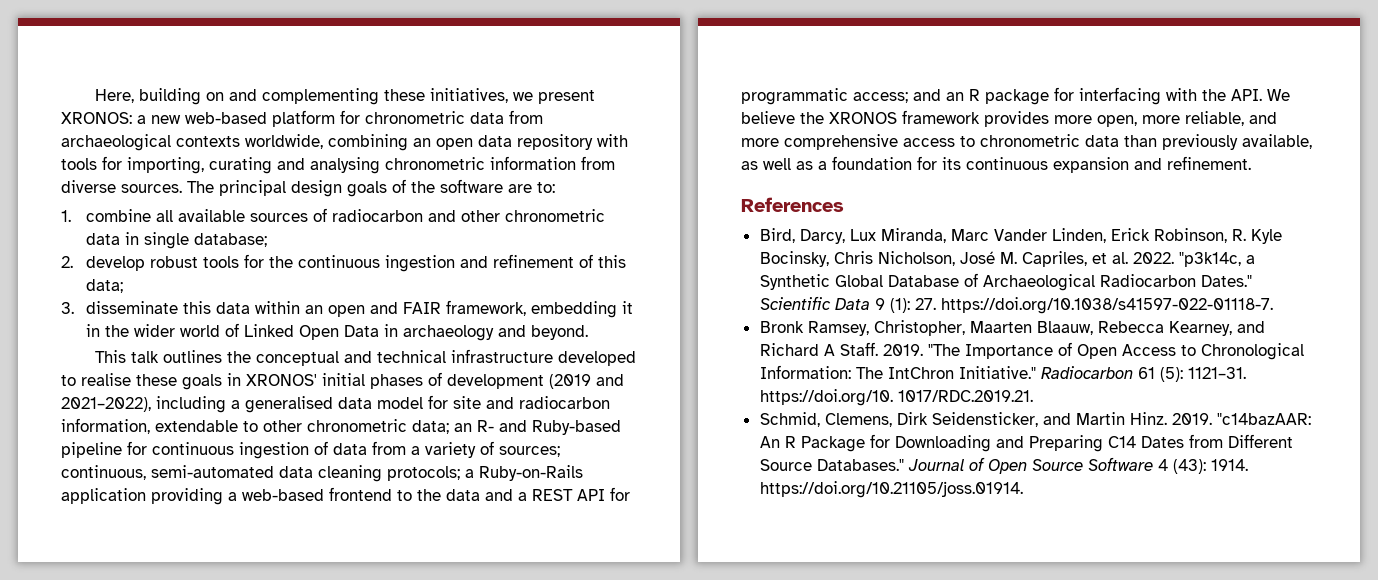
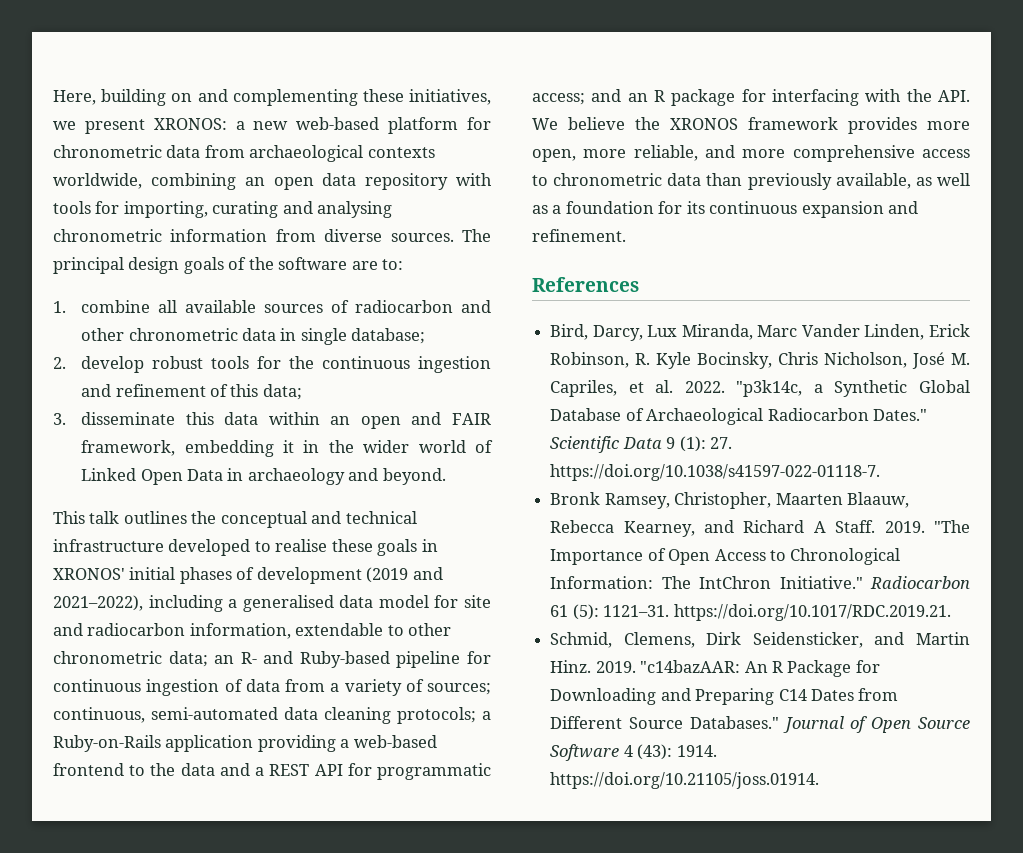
- Radiocarbon 61 (5): 1121–31. https://doi.org/10. 1017/RDC.2019.21.
+ Radiocarbon 61 (5): 1121–31. https://doi.org/10.1017/RDC.2019.21.

